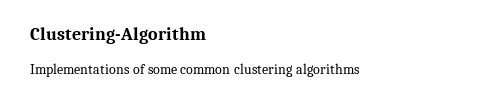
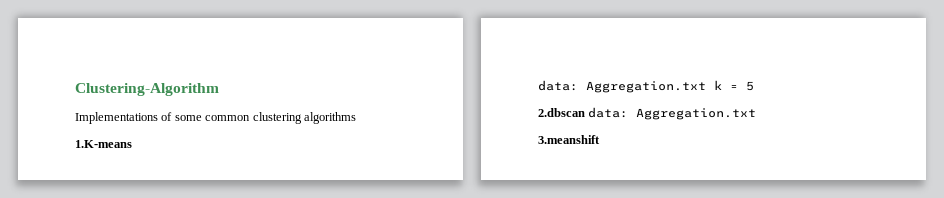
+ 1.K-means
+ data: Aggregation.txt k = 5
+ 2.dbscan data: Aggregation.txt
+ 3.meanshift

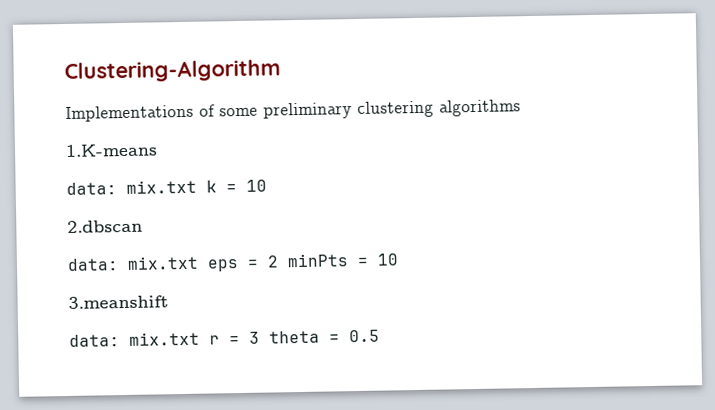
- Implementations of some common clustering algorithms
+ Implementations of some preliminary clustering algorithms
- data: Aggregation.txt k = 5
+ data: mix.txt k = 10
- 2.dbscan data: Aggregation.txt
+ 2.dbscan
+ data: mix.txt eps = 2 minPts = 10
  3.meanshift
+ data: mix.txt r = 3 theta = 0.5

